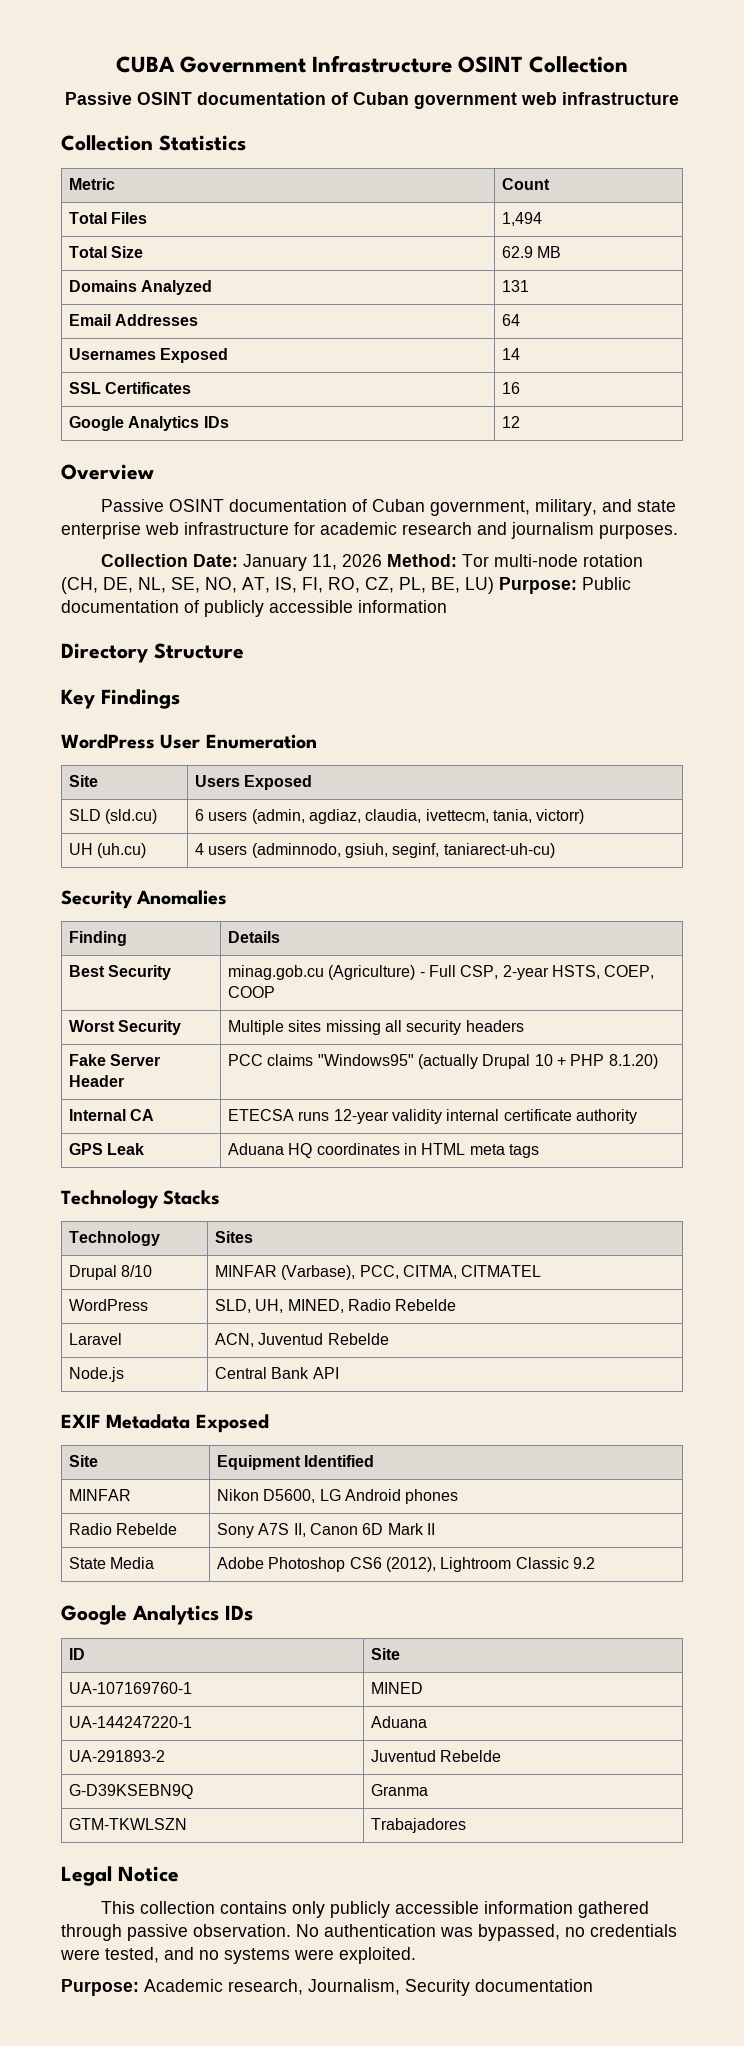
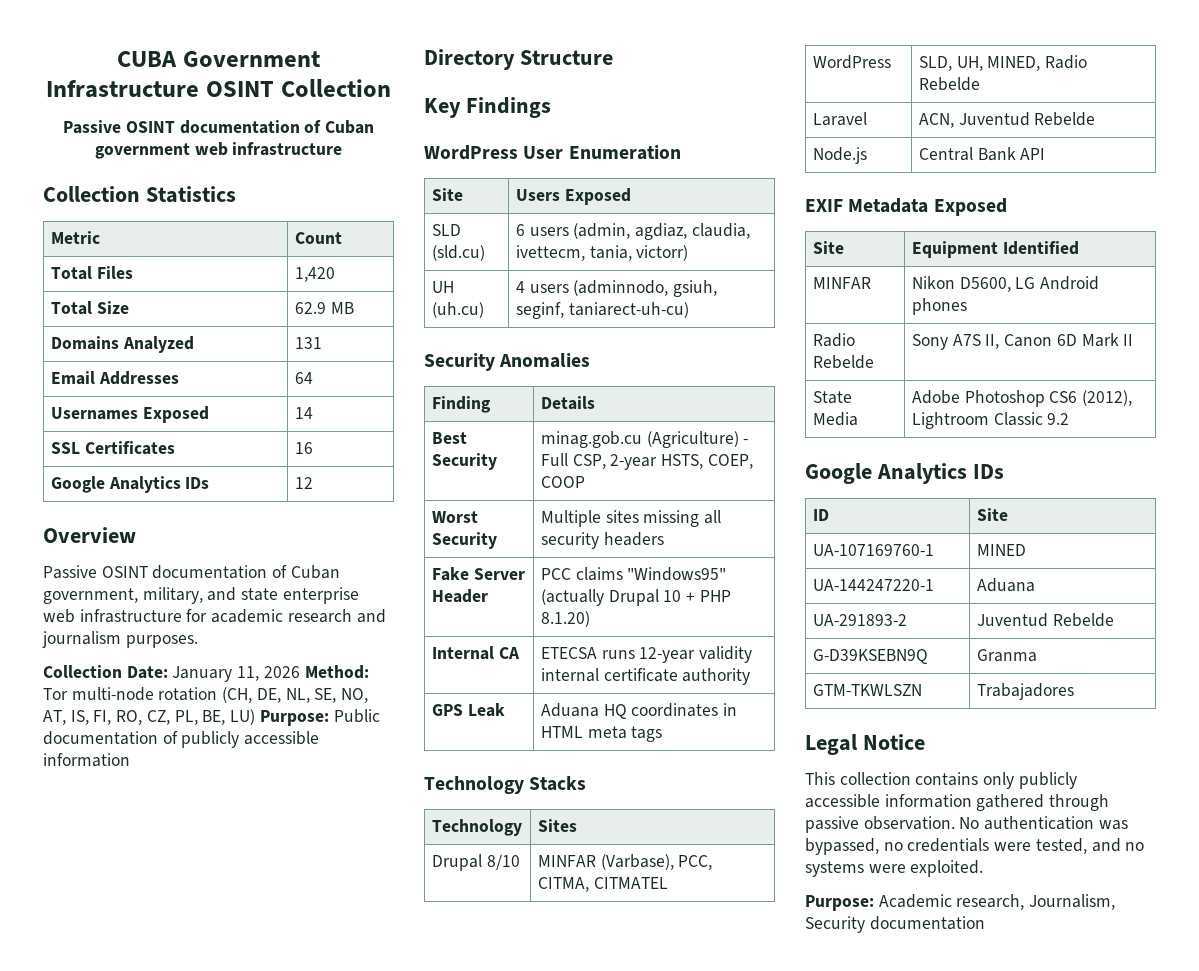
- Total Files | 1,494
+ Total Files | 1,420

